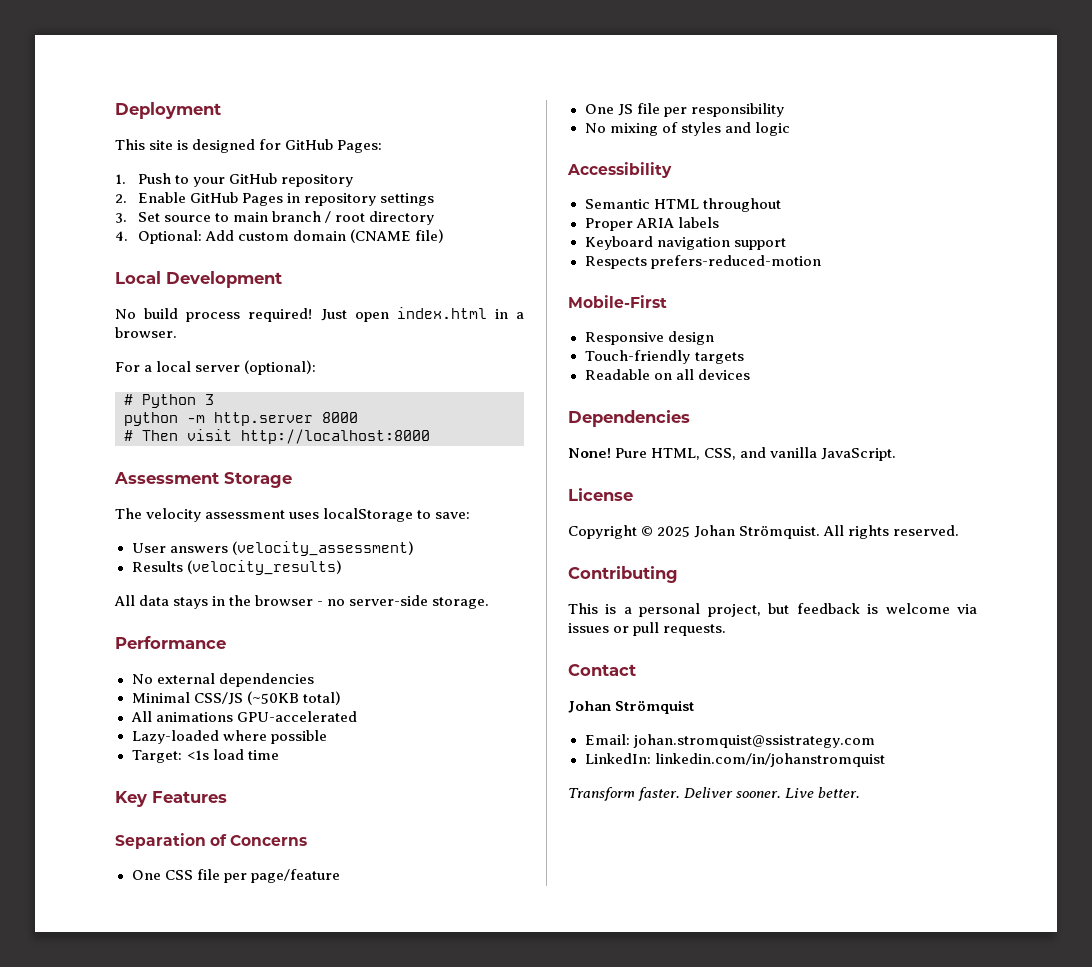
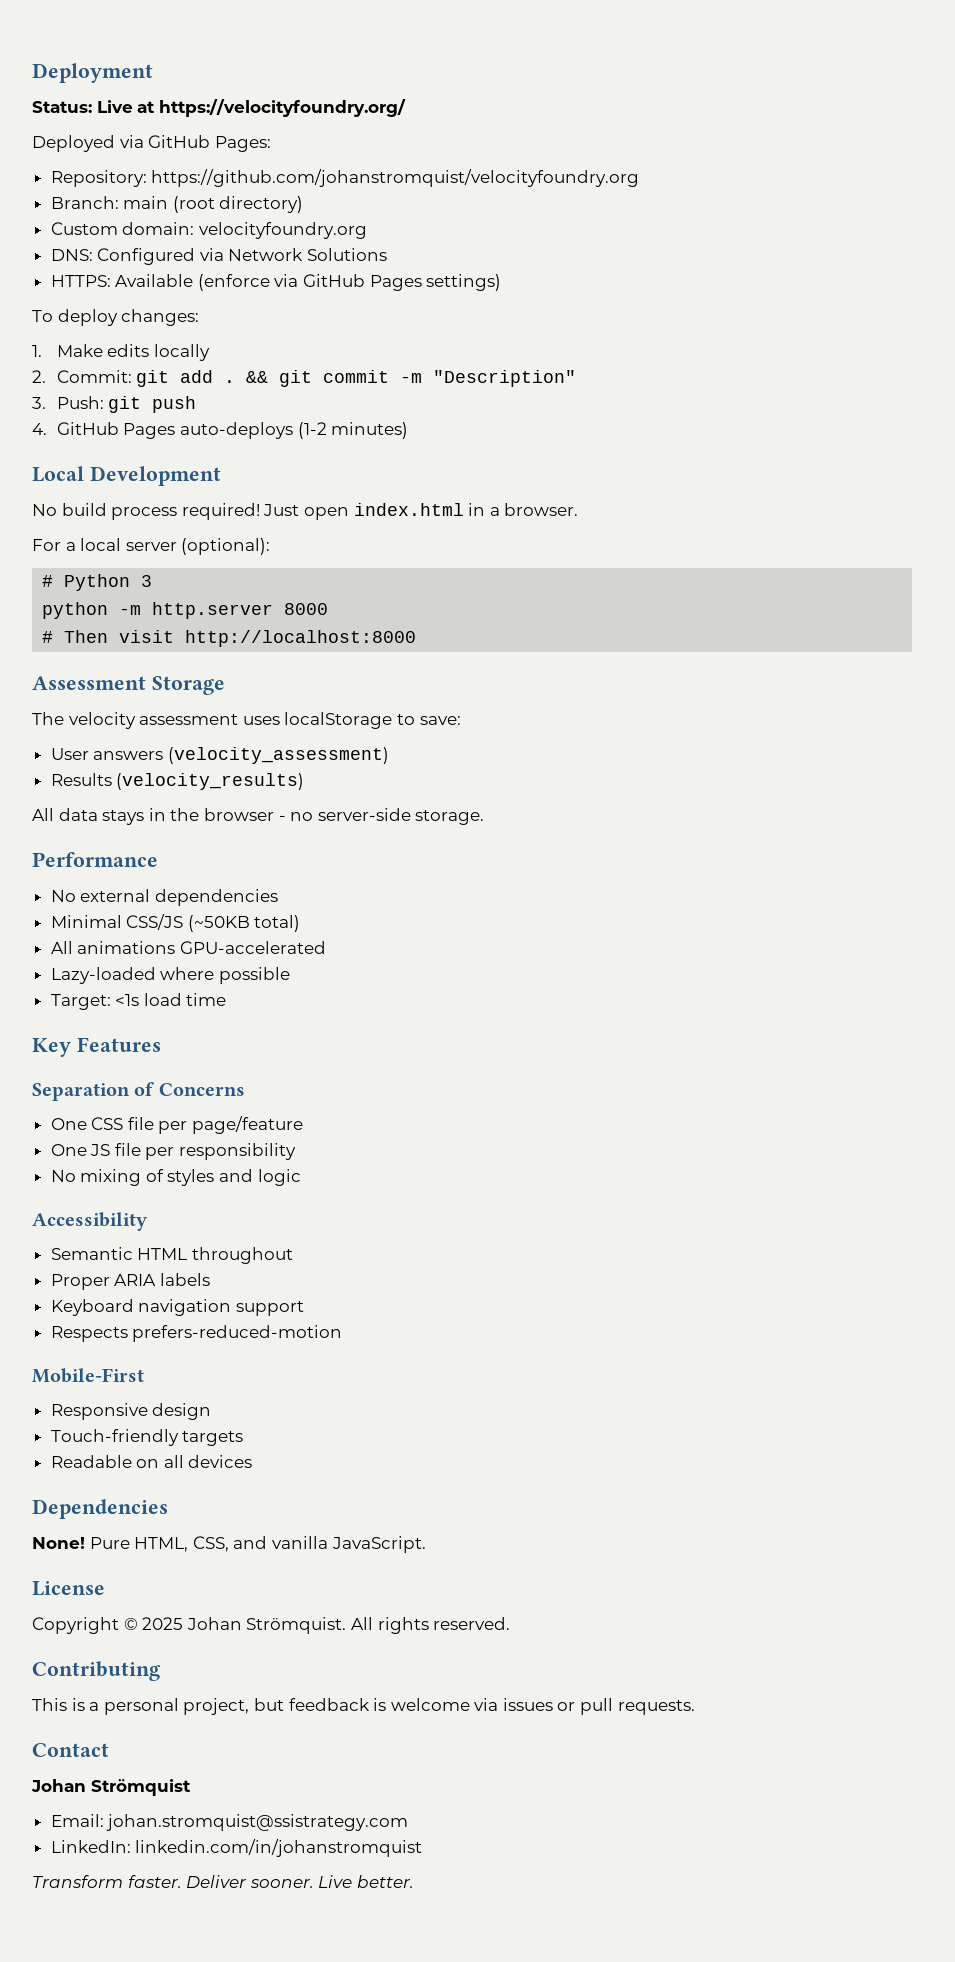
- This site is designed for GitHub Pages:
- 1. Push to your GitHub repository
- 2. Enable GitHub Pages in repository settings
- 3. Set source to main branch / root directory
- 4. Optional: Add custom domain (CNAME file)
+ Status: Live at https://velocityfoundry.org/
+ Deployed via GitHub Pages:
+ Repository: https://github.com/johanstromquist/velocityfoundry.org
+ Branch: main (root directory)
+ Custom domain: velocityfoundry.org
+ DNS: Configured via Network Solutions
+ HTTPS: Available (enforce via GitHub Pages settings)
+ To deploy changes:
+ 1. Make edits locally
+ 2. Commit: git add . && git commit -m "Description"
+ 3. Push: git push
+ 4. GitHub Pages auto-deploys (1-2 minutes)

